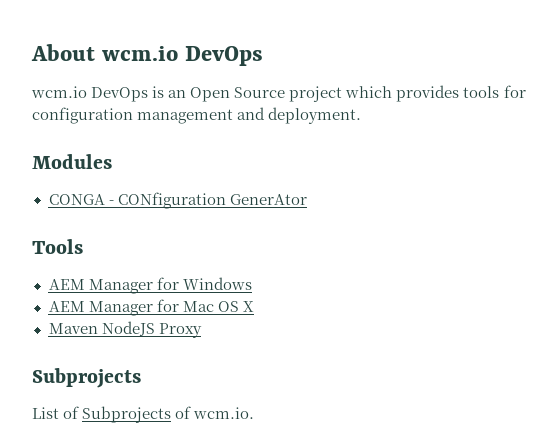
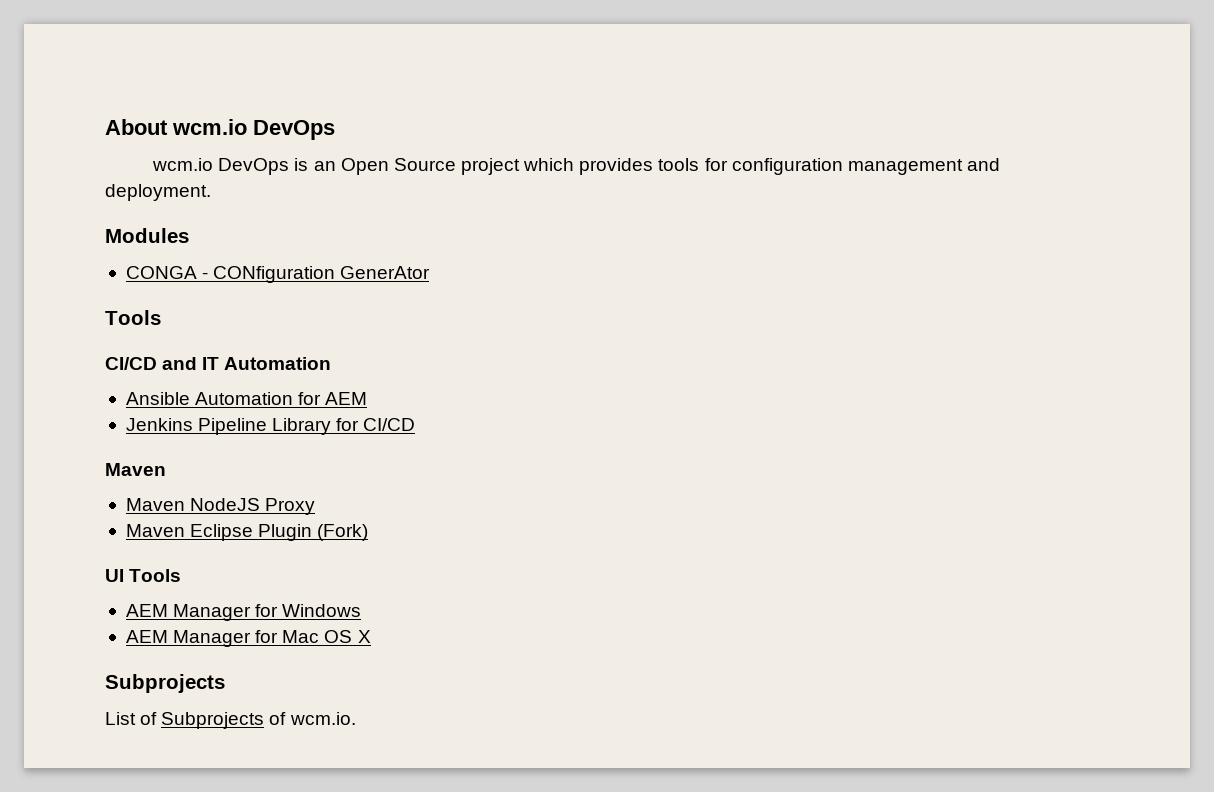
+ CI/CD and IT Automation
+ Ansible Automation for AEM
+ Jenkins Pipeline Library for CI/CD
+ Maven
+ Maven NodeJS Proxy
+ Maven Eclipse Plugin (Fork)
+ UI Tools
- Maven NodeJS Proxy

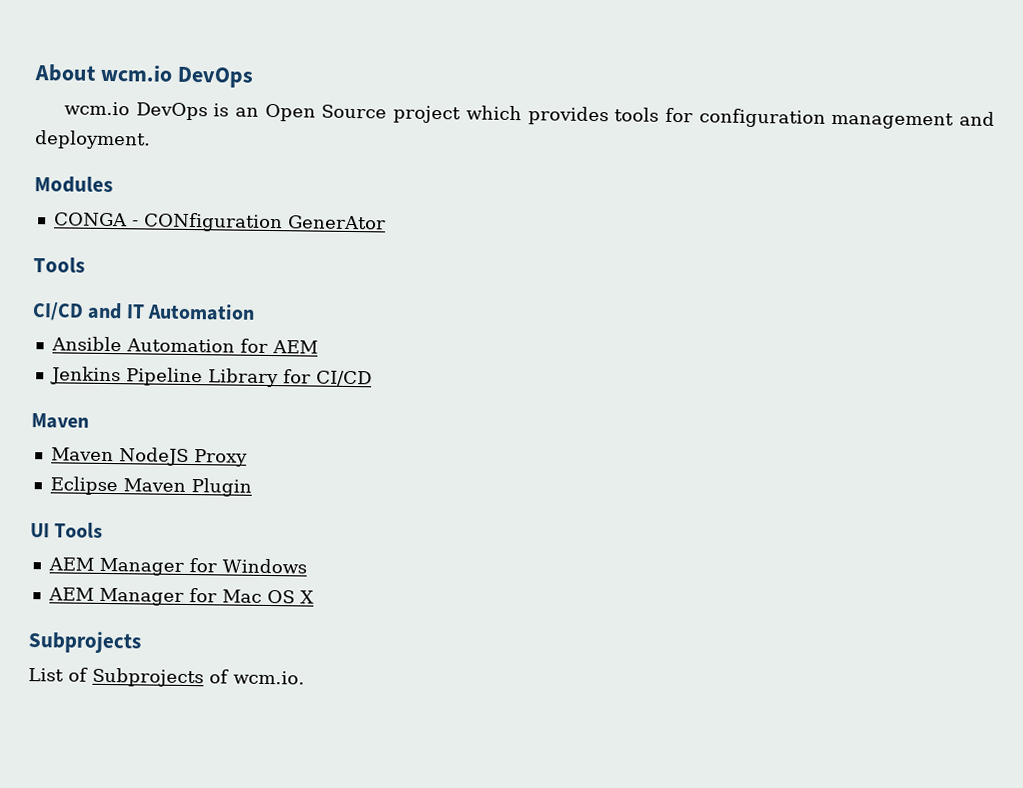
- Maven Eclipse Plugin (Fork)
+ Eclipse Maven Plugin

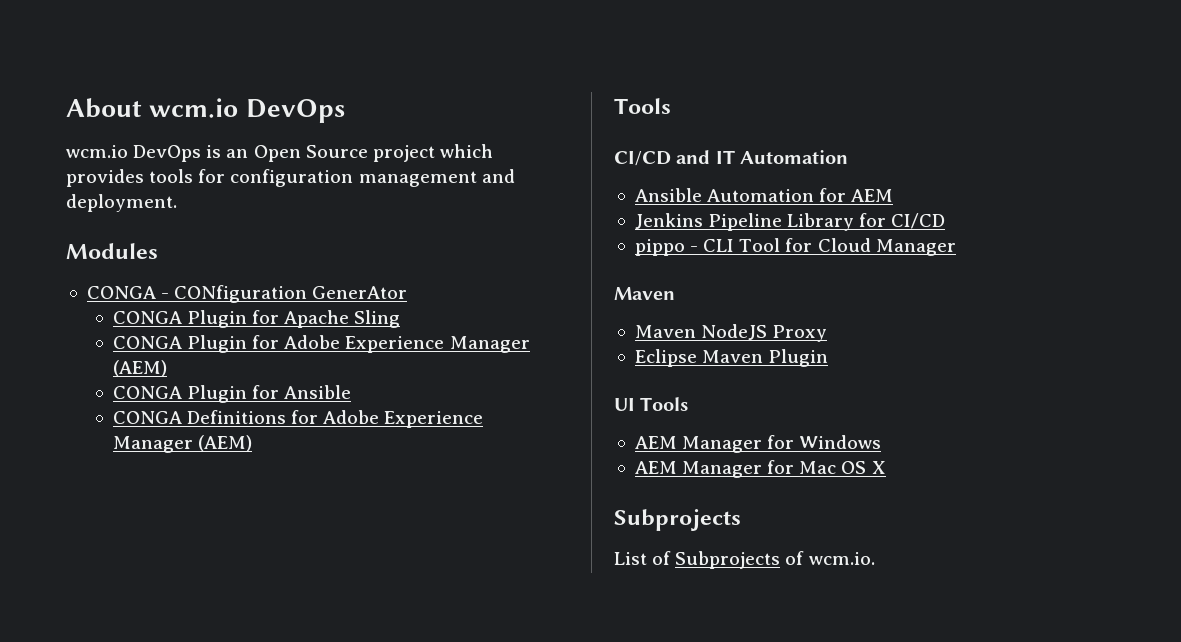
+ CONGA Plugin for Apache Sling
+ CONGA Plugin for Adobe Experience Manager (AEM)
+ CONGA Plugin for Ansible
+ CONGA Definitions for Adobe Experience Manager (AEM)
+ pippo - CLI Tool for Cloud Manager

